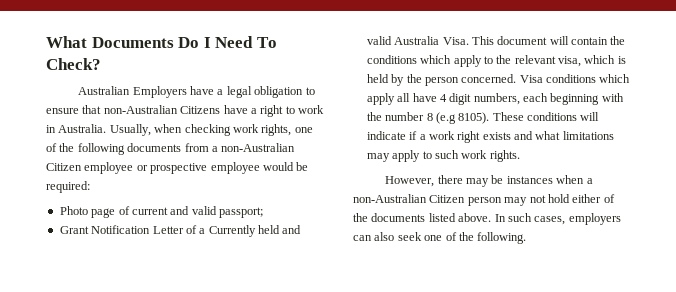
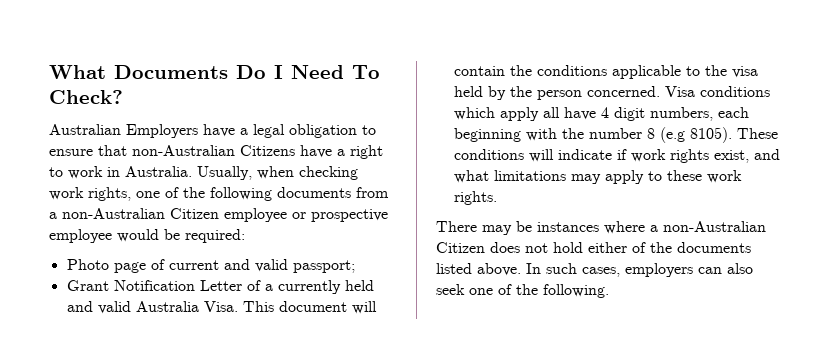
- Grant Notification Letter of a Currently held and valid Australia Visa.
+ Grant Notification Letter of a currently held and valid Australia Visa.
- This document will contain the conditions which apply to the relevant visa, which is held by the person concerned.
+ This document will contain the conditions applicable to the visa held by the person concerned.
- These conditions will indicate if a work right exists and what limitations may apply to such work rights.
+ These conditions will indicate if work rights exist, and what limitations may apply to these work rights.
- However, there may be instances when a non-Australian Citizen person may not hold either of the documents listed above.
+ There may be instances where a non-Australian Citizen does not hold either of the documents listed above.

